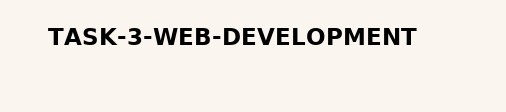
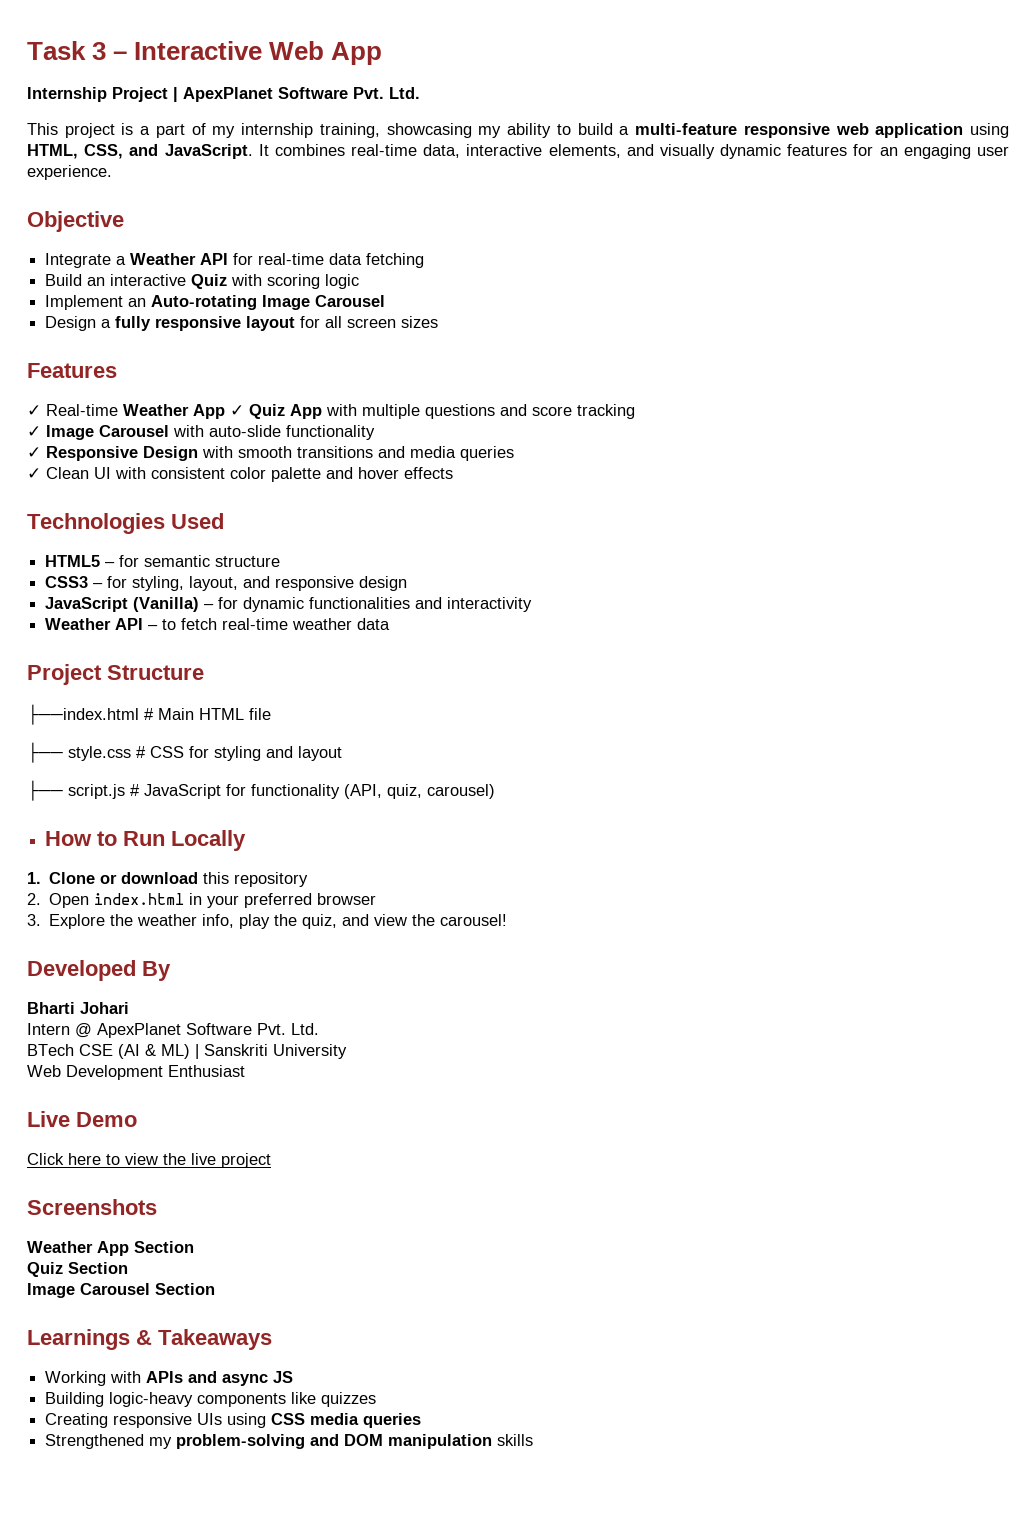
- TASK-3-WEB-DEVELOPMENT
+ Task 3 – Interactive Web App
+ Internship Project | ApexPlanet Software Pvt. Ltd.
+ This project is a part of my internship training, showcasing my ability to build a multi-feature responsive web application using HTML, CSS, and JavaScript. It combines real-time data, interactive elements, and visually dynamic features for an engaging user experience.
+ Objective
+ Integrate a Weather API for real-time data fetching
+ Build an interactive Quiz with scoring logic
+ Implement an Auto-rotating Image Carousel
+ Design a fully responsive layout for all screen sizes
+ Features
+ ✓ Real-time Weather App ✓ Quiz App with multiple questions and score tracking
+ ✓ Image Carousel with auto-slide functionality
+ ✓ Responsive Design with smooth transitions and media queries
+ ✓ Clean UI with consistent color palette and hover effects
+ Technologies Used
+ HTML5 – for semantic structure
+ CSS3 – for styling, layout, and responsive design
+ JavaScript (Vanilla) – for dynamic functionalities and interactivity
+ Weather API – to fetch real-time weather data
+ Project Structure
+ ├──index.html # Main HTML file
+ ├── style.css # CSS for styling and layout
+ ├── script.js # JavaScript for functionality (API, quiz, carousel)
+ How to Run Locally
+ 1. Clone or download this repository
+ 2. Open index.html in your preferred browser
+ 3. Explore the weather info, play the quiz, and view the carousel!
+ Developed By
+ Bharti Johari
+ Intern @ ApexPlanet Software Pvt. Ltd.
+ BTech CSE (AI & ML) | Sanskriti University
+ Web Development Enthusiast
+ Live Demo
+ Click here to view the live project
+ Screenshots
+ Weather App Section
+ Quiz Section
+ Image Carousel Section
+ Learnings & Takeaways
+ Working with APIs and async JS
+ Building logic-heavy components like quizzes
+ Creating responsive UIs using CSS media queries
+ Strengthened my problem-solving and DOM manipulation skills

